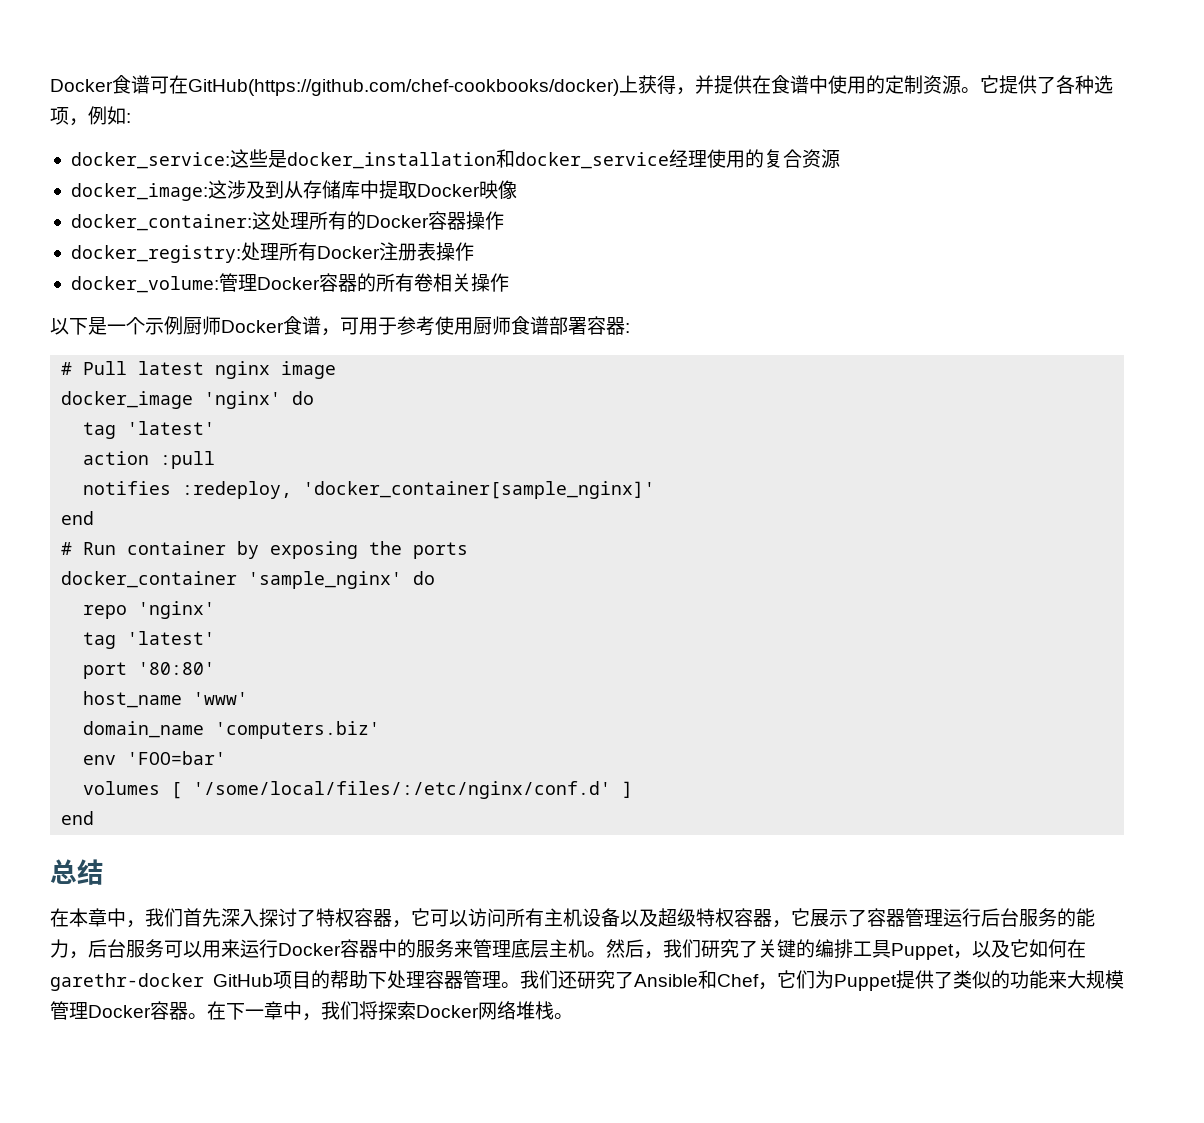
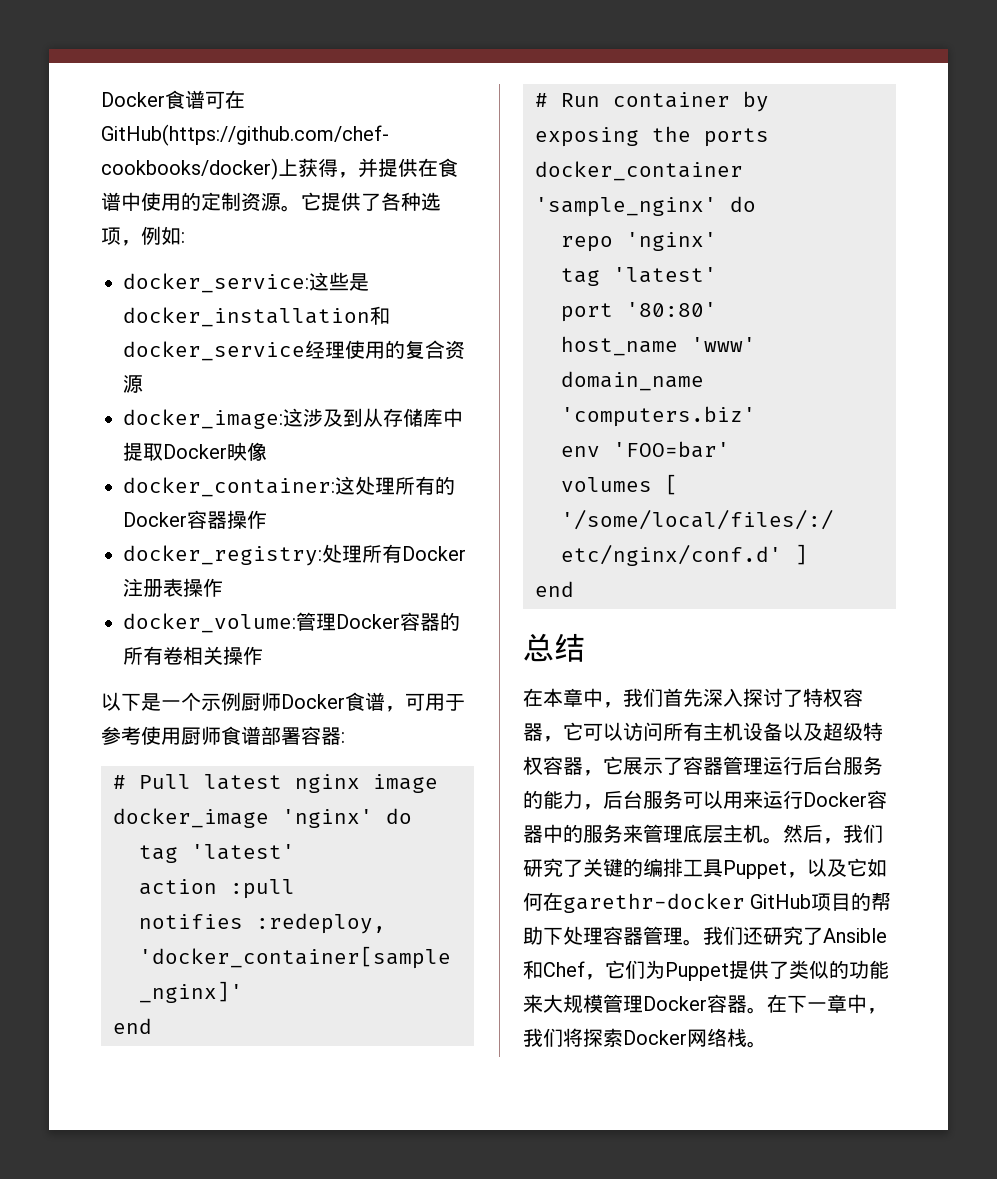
- 在下一章中，我们将探索Docker网络堆栈。
+ 在下一章中，我们将探索Docker网络栈。

